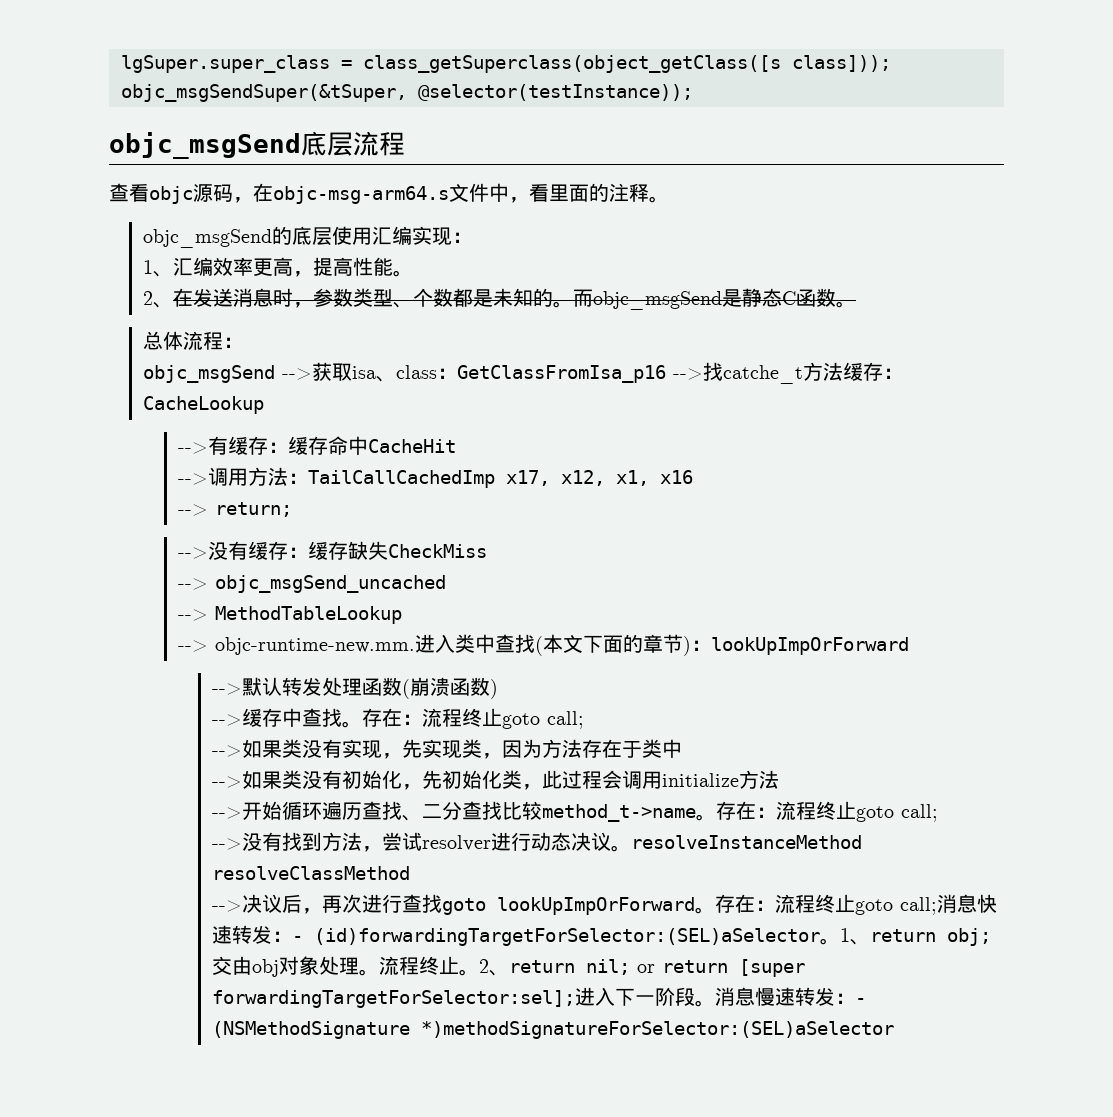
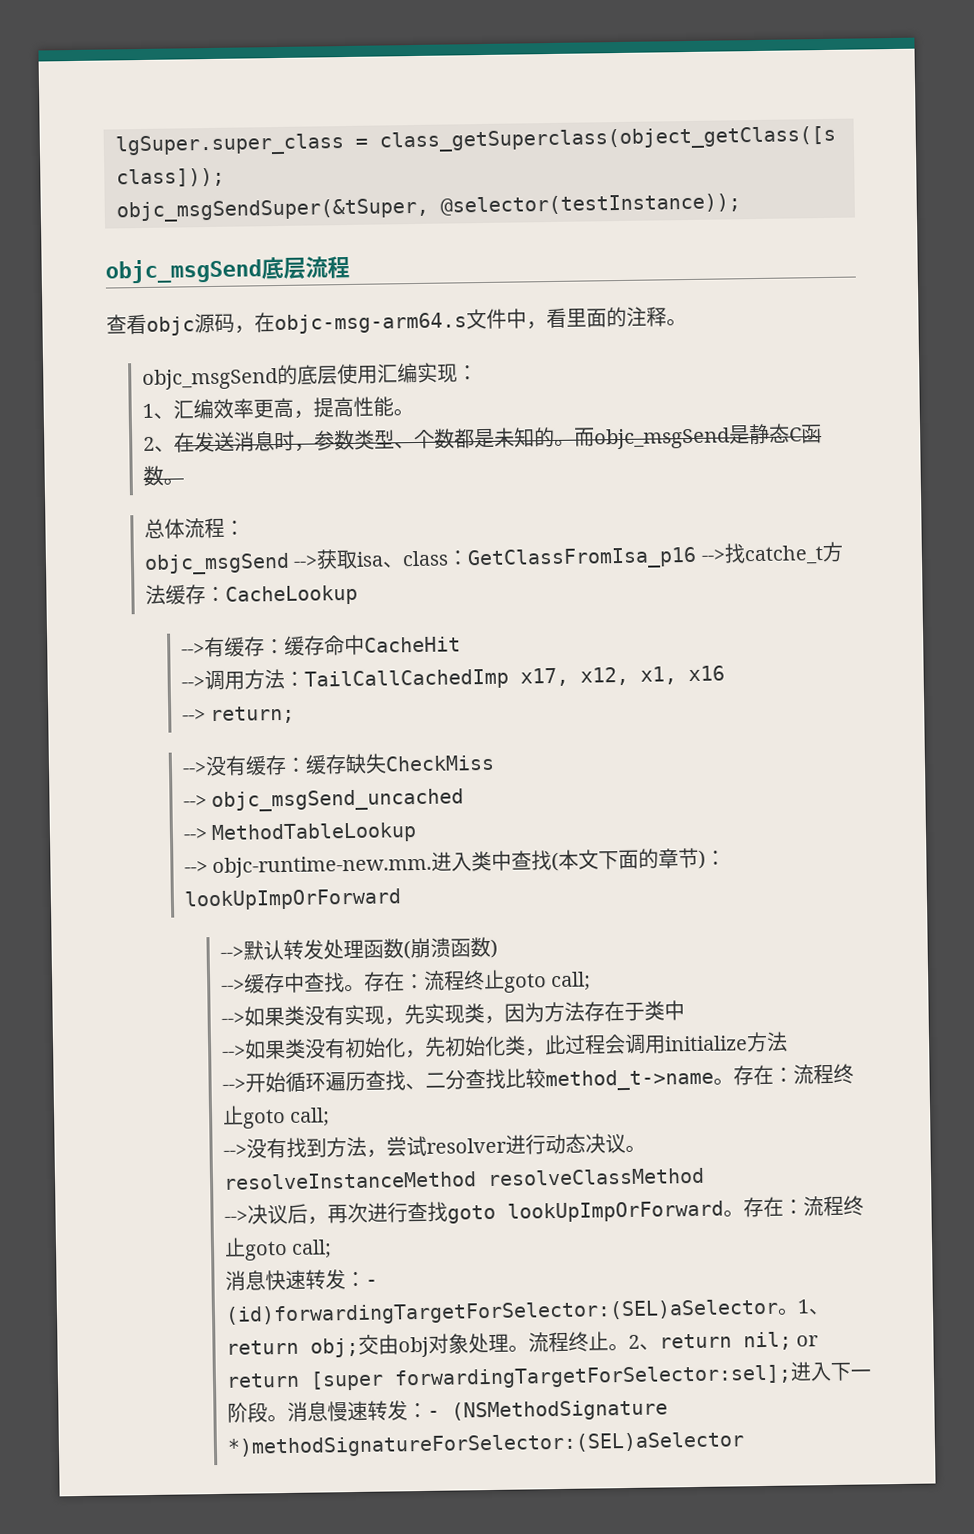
- -->决议后，再次进行查找goto lookUpImpOrForward。存在：流程终止goto call;消息快速转发：- (id)forwardingTargetForSelector:(SEL)aSelector。
+ -->决议后，再次进行查找goto lookUpImpOrForward。存在：流程终止goto call;
+ 消息快速转发：- (id)forwardingTargetForSelector:(SEL)aSelector。

